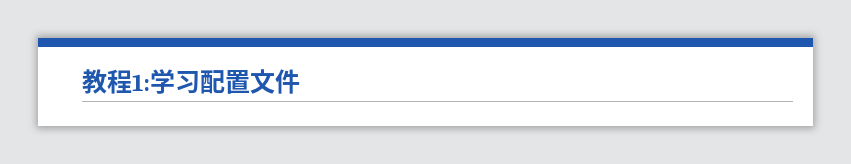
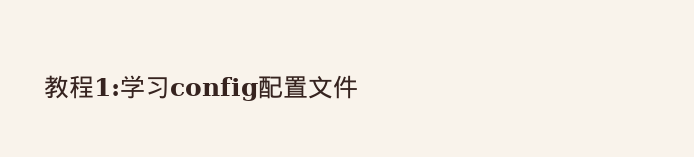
- 教程1:学习配置文件
+ 教程1:学习config配置文件

